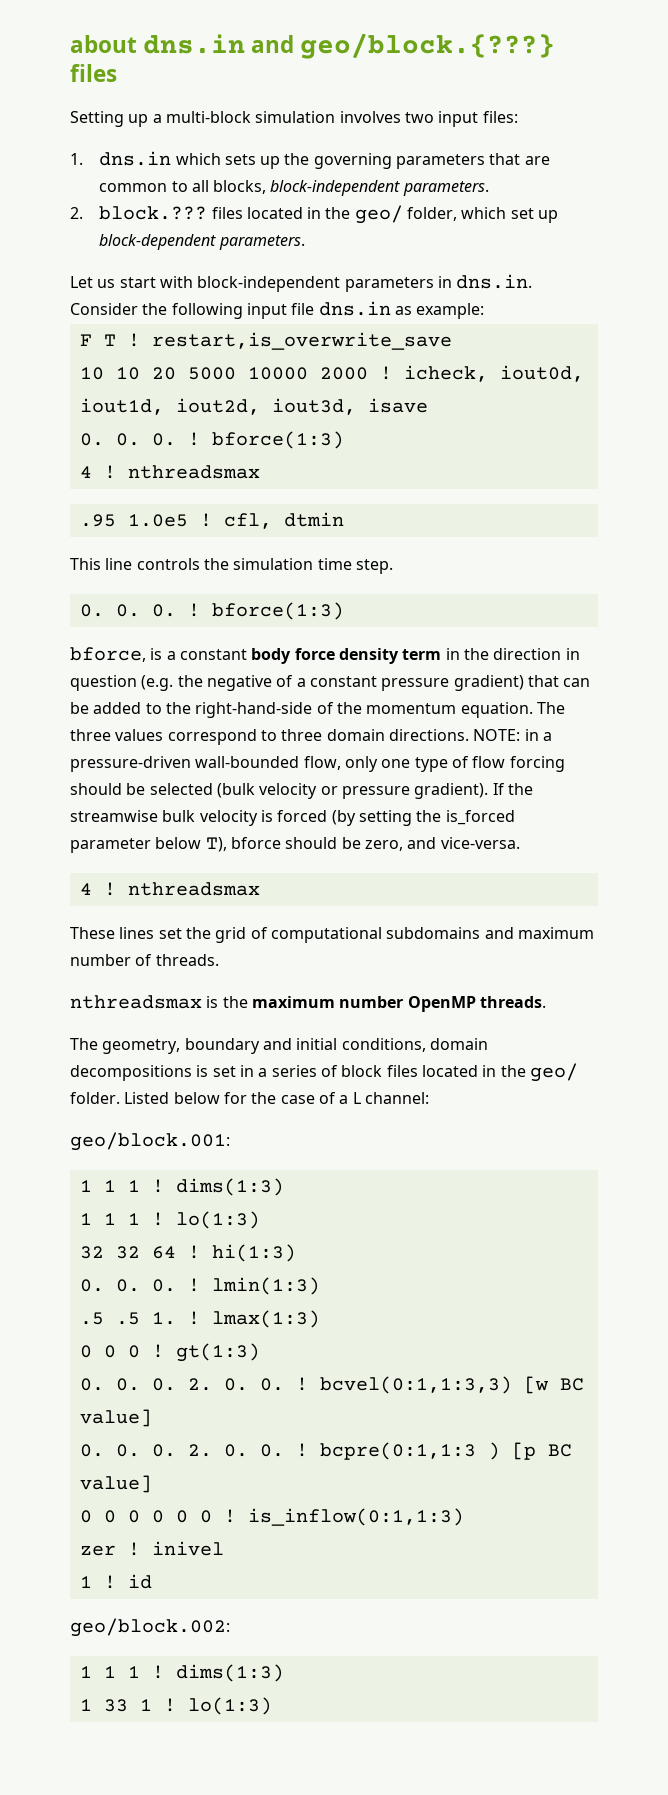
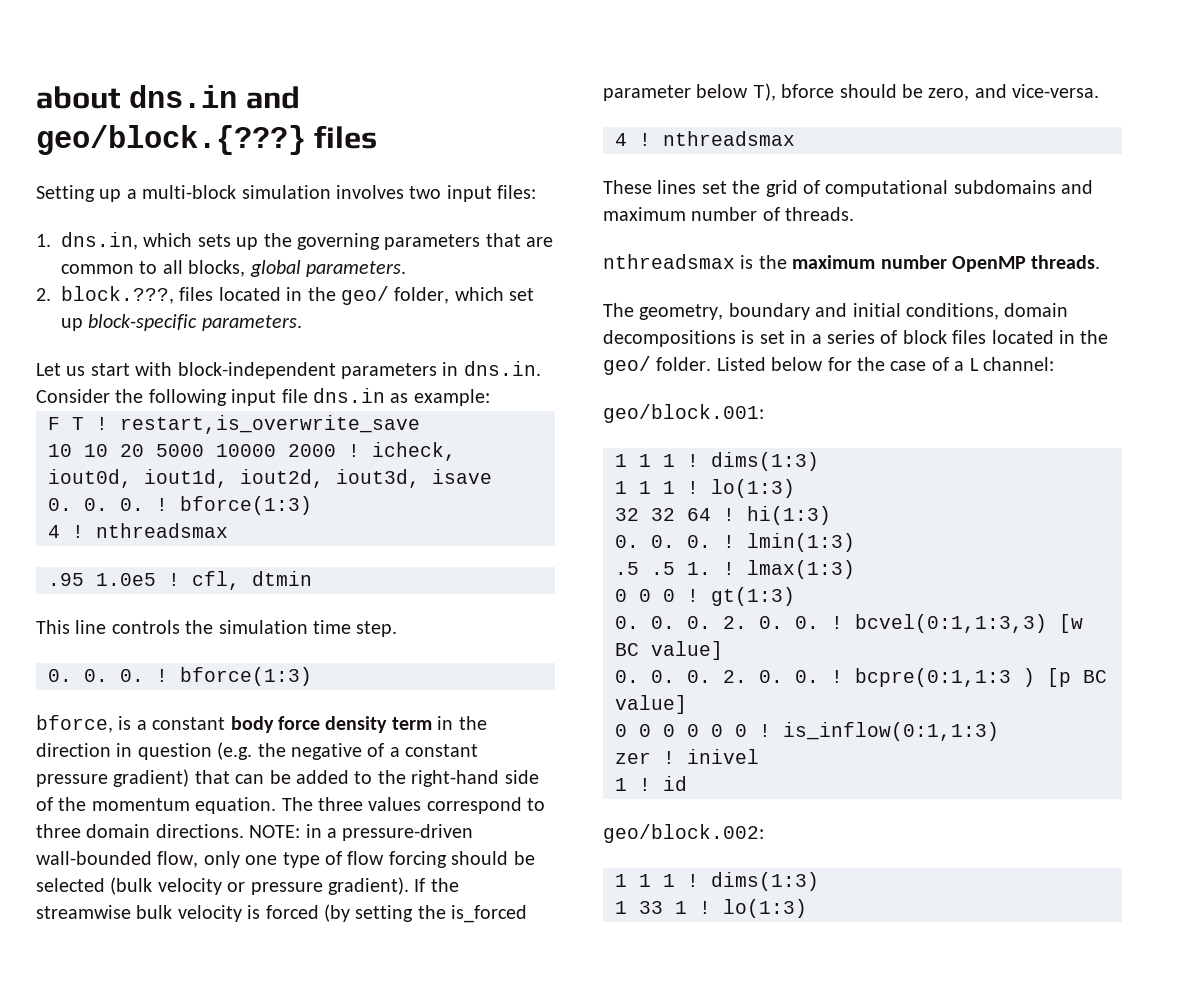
- 1. dns.in which sets up the governing parameters that are common to all blocks, block-independent parameters.
+ 1. dns.in, which sets up the governing parameters that are common to all blocks, global parameters.
- 2. block.??? files located in the geo/ folder, which set up block-dependent parameters.
+ 2. block.???, files located in the geo/ folder, which set up block-specific parameters.
- bforce, is a constant body force density term in the direction in question (e.g. the negative of a constant pressure gradient) that can be added to the right-hand-side of the momentum equation.
+ bforce, is a constant body force density term in the direction in question (e.g. the negative of a constant pressure gradient) that can be added to the right-hand side of the momentum equation.

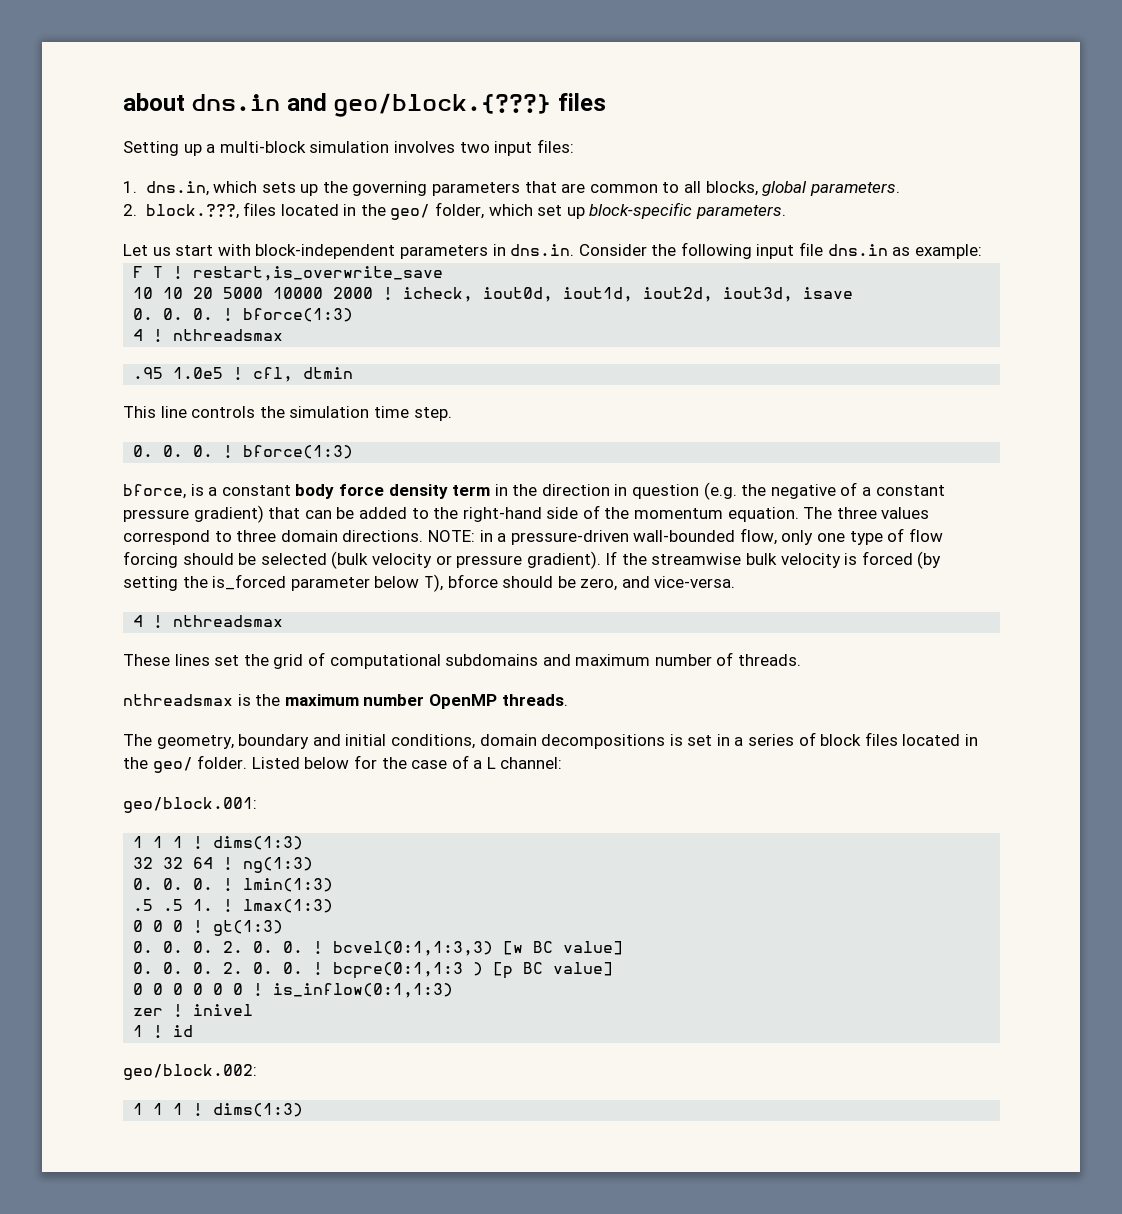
- 1 1 1 ! lo(1:3)
- 32 32 64 ! hi(1:3)
+ 32 32 64 ! ng(1:3)
- 1 33 1 ! lo(1:3)

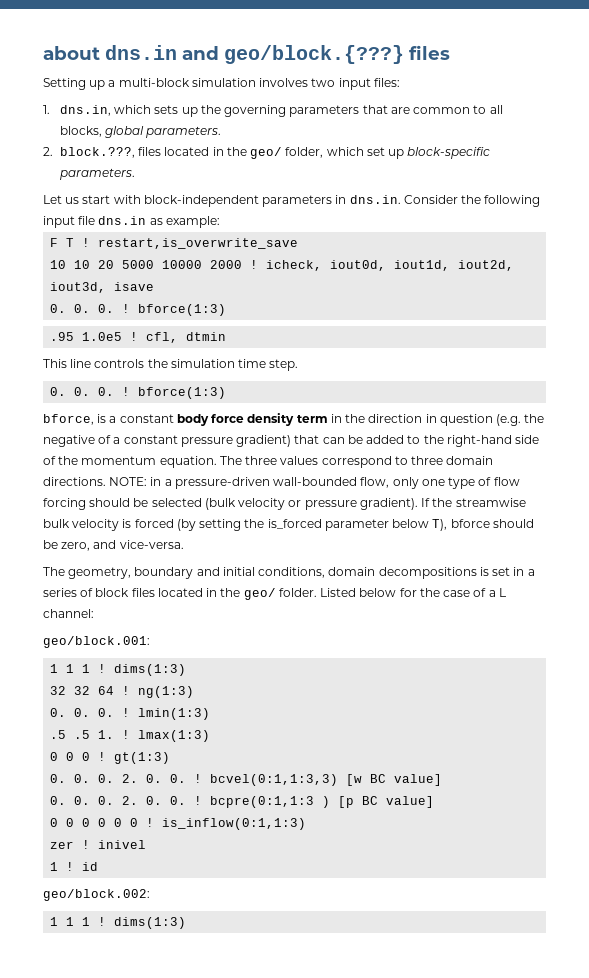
  10 10 20 5000 10000 2000 ! icheck, iout0d, iout1d, iout2d, iout3d, isave
  0. 0. 0. ! bforce(1:3)
- 4 ! nthreadsmax
  If the streamwise bulk velocity is forced (by setting the is_forced parameter below T), bforce should be zero, and vice-versa.
- 4 ! nthreadsmax
- These lines set the grid of computational subdomains and maximum number of threads.
- nthreadsmax is the maximum number OpenMP threads.

